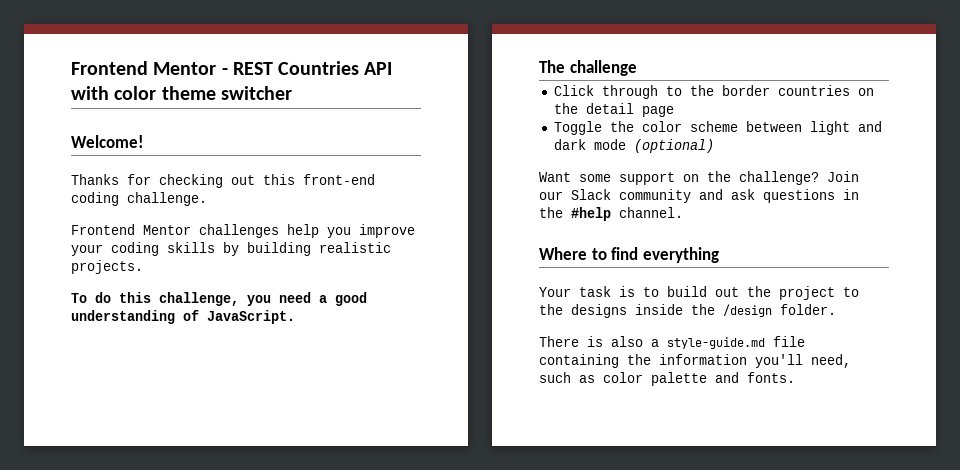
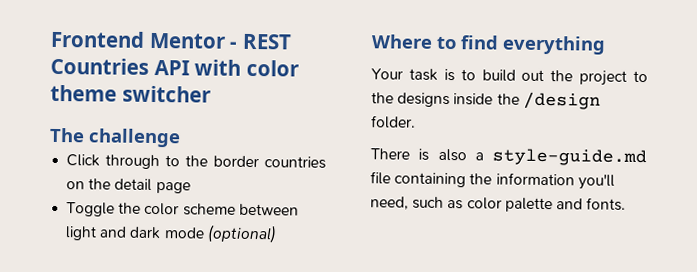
- Welcome!
- Thanks for checking out this front-end coding challenge.
- Frontend Mentor challenges help you improve your coding skills by building realistic projects.
- To do this challenge, you need a good understanding of JavaScript.
- Want some support on the challenge? Join our Slack community and ask questions in the #help channel.

